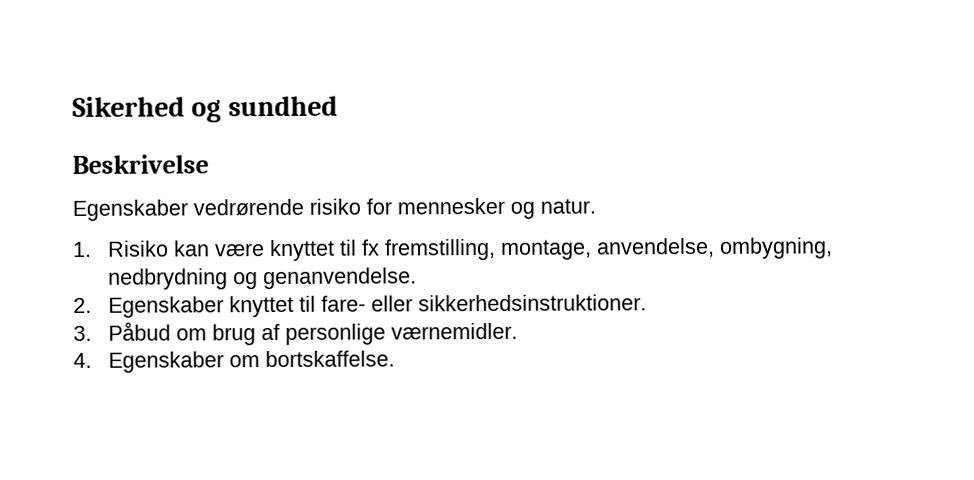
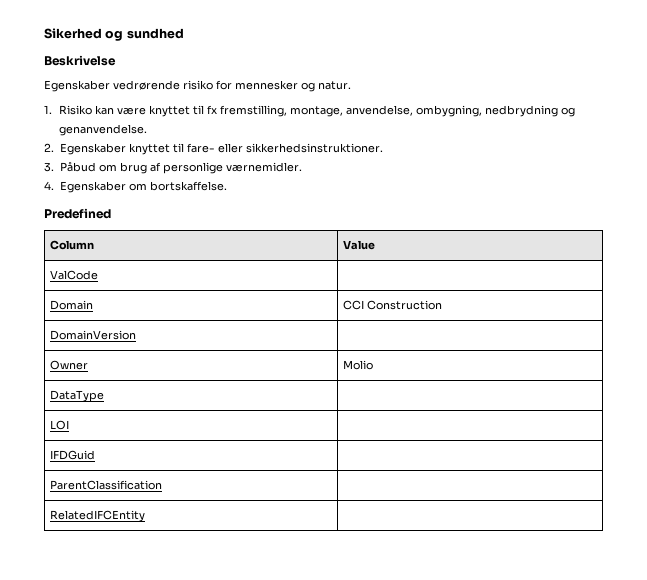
+ Predefined
+ Column | Value
+ ValCode |
+ Domain | CCI Construction
+ DomainVersion |
+ Owner | Molio
+ DataType |
+ LOI |
+ IFDGuid |
+ ParentClassification |
+ RelatedIFCEntity |

